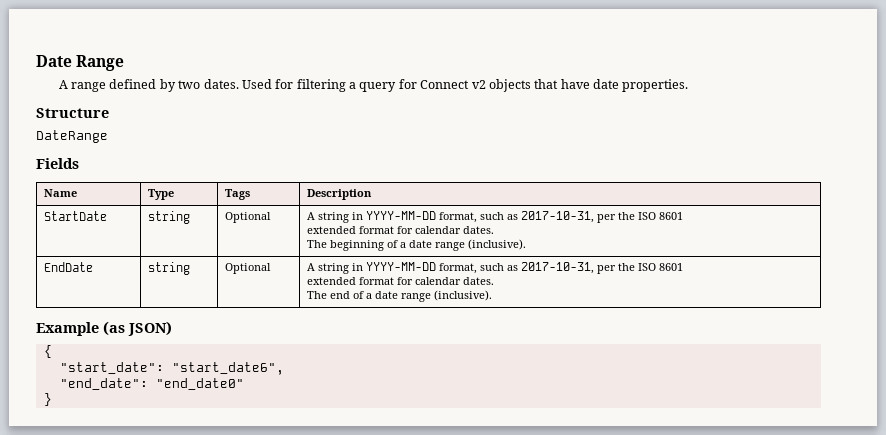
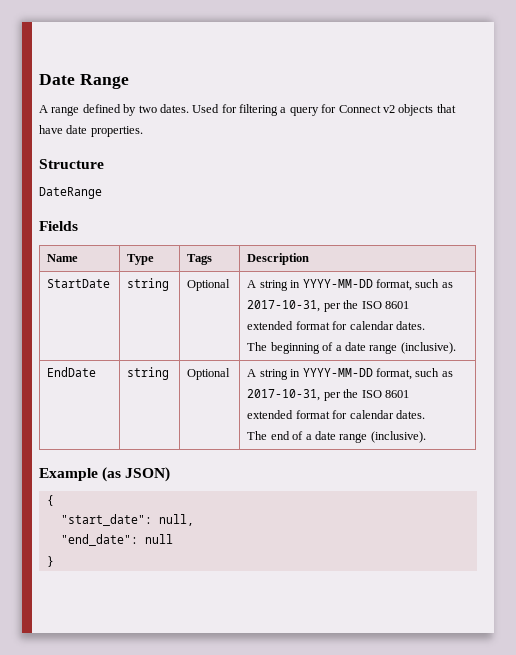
- "start_date": "start_date6",
+ "start_date": null,
- "end_date": "end_date0"
+ "end_date": null

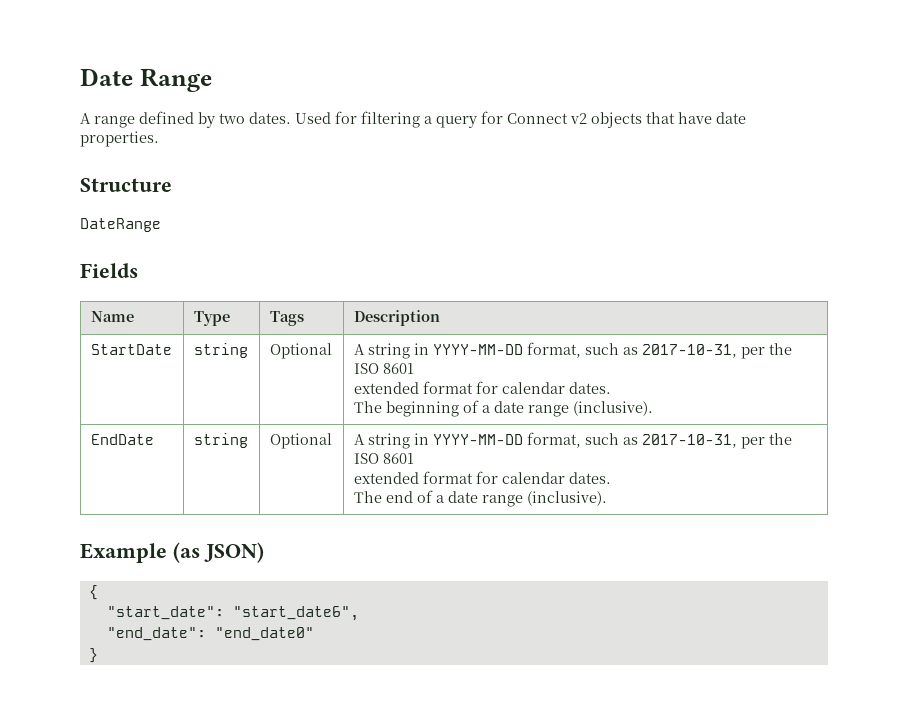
- "start_date": null,
+ "start_date": "start_date6",
- "end_date": null
+ "end_date": "end_date0"

